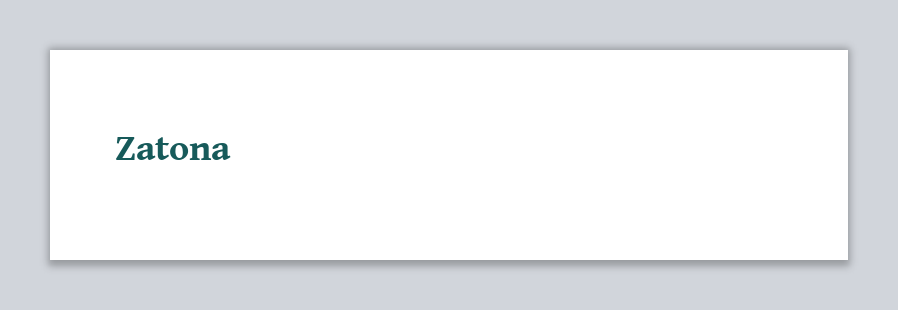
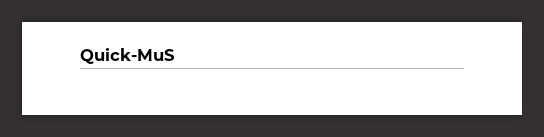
- Zatona
+ Quick-MuS

